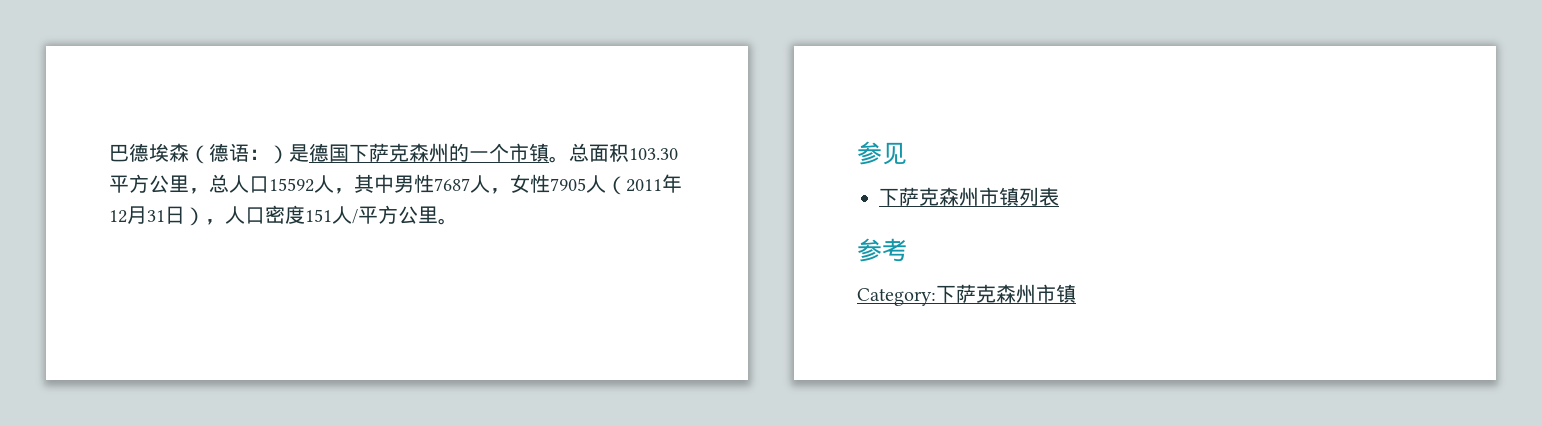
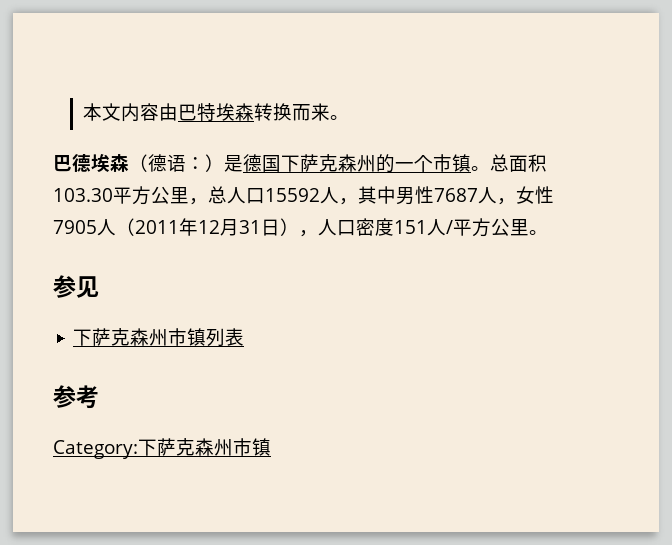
+ 本文内容由巴特埃森转换而来。

